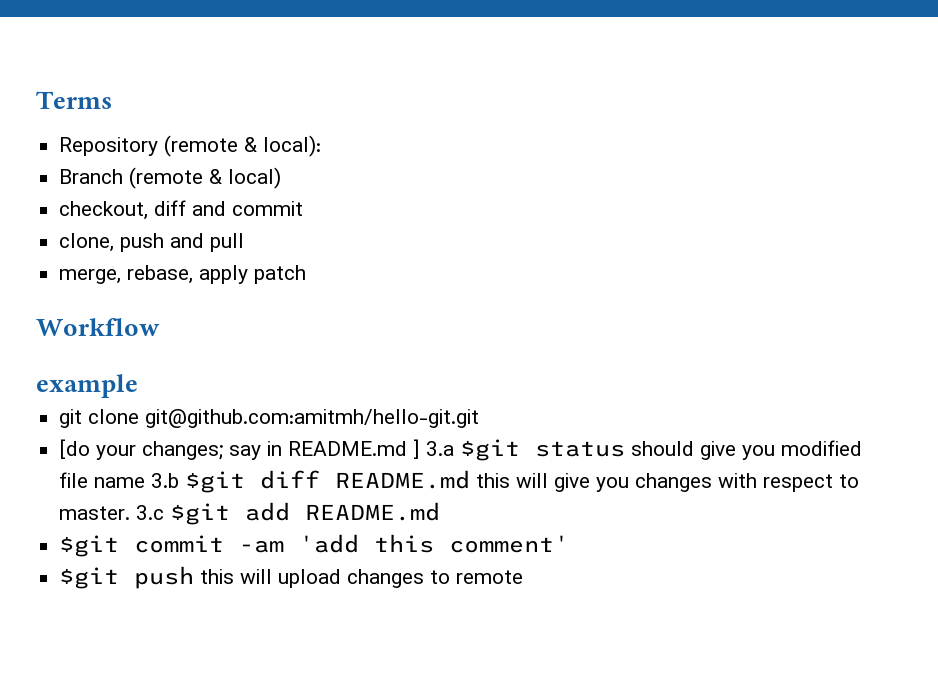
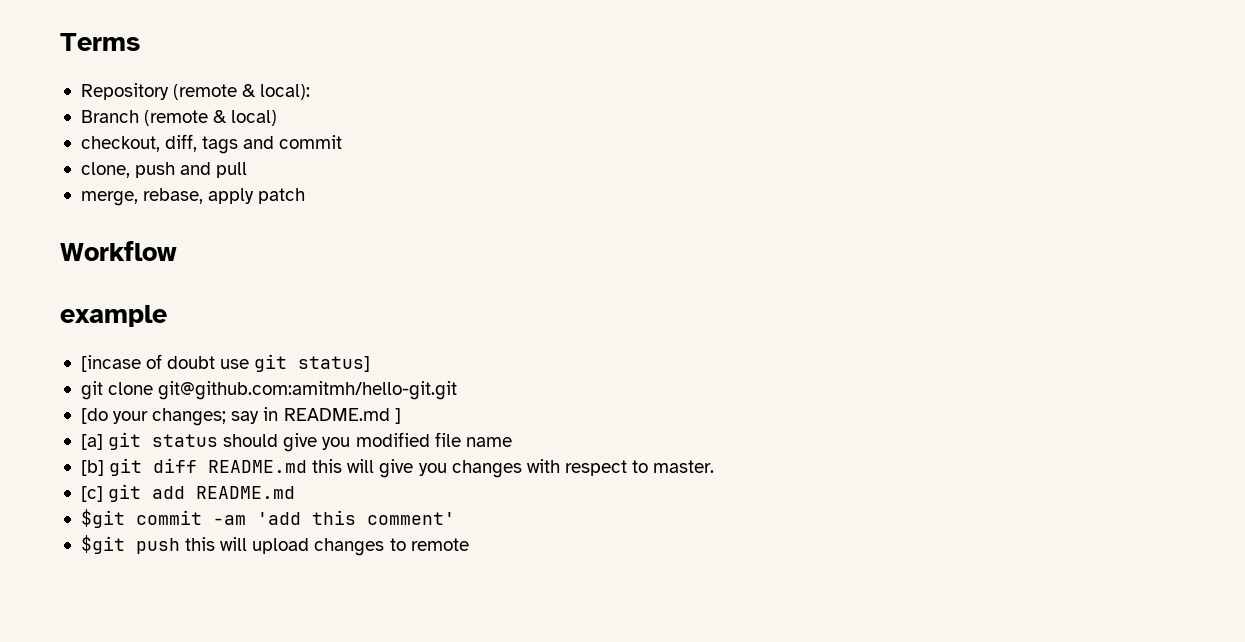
- checkout, diff and commit
+ checkout, diff, tags and commit
+ [incase of doubt use git status]
- [do your changes; say in README.md ] 3.a $git status should give you modified file name 3.b $git diff README.md this will give you changes with respect to master. 3.c $git add README.md
+ [do your changes; say in README.md ]
+ [a] git status should give you modified file name
+ [b] git diff README.md this will give you changes with respect to master.
+ [c] git add README.md

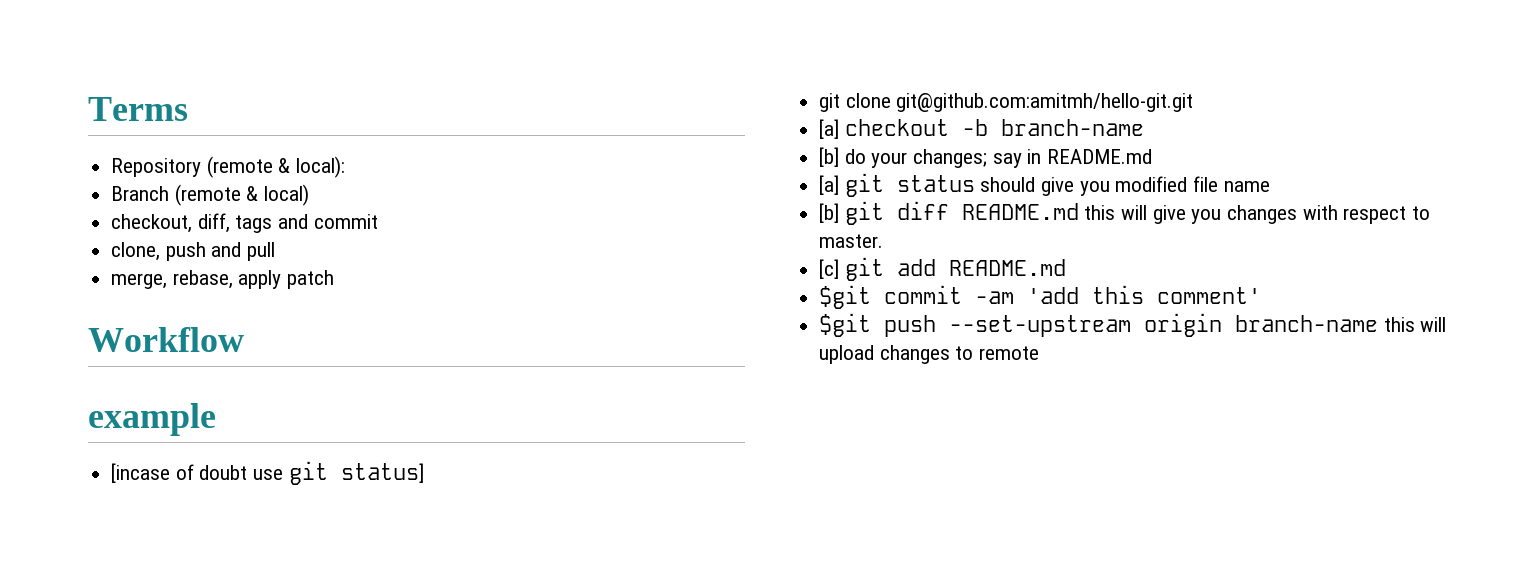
- [do your changes; say in README.md ]
+ [a] checkout -b branch-name
+ [b] do your changes; say in README.md
- $git push this will upload changes to remote
+ $git push --set-upstream origin branch-name this will upload changes to remote

